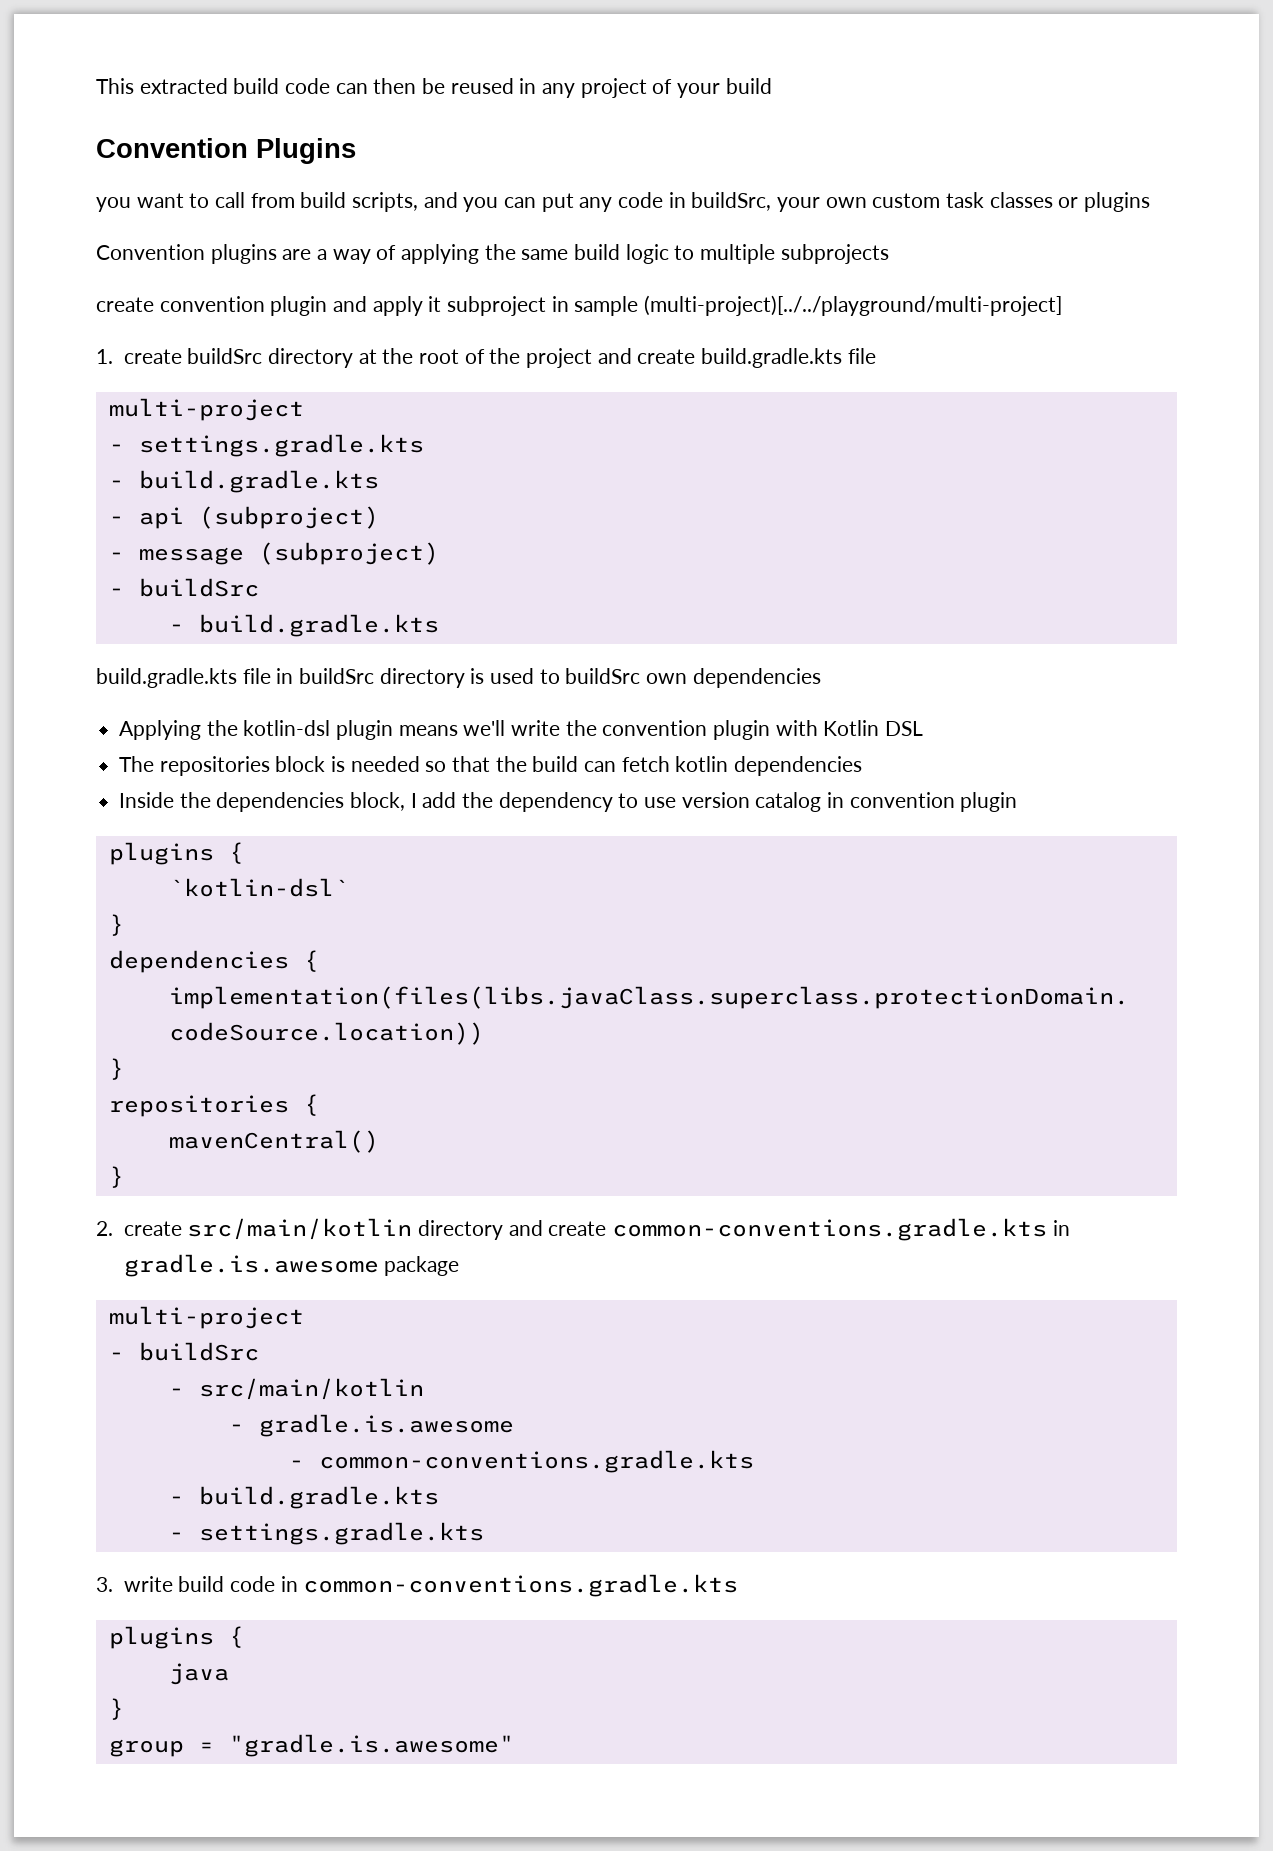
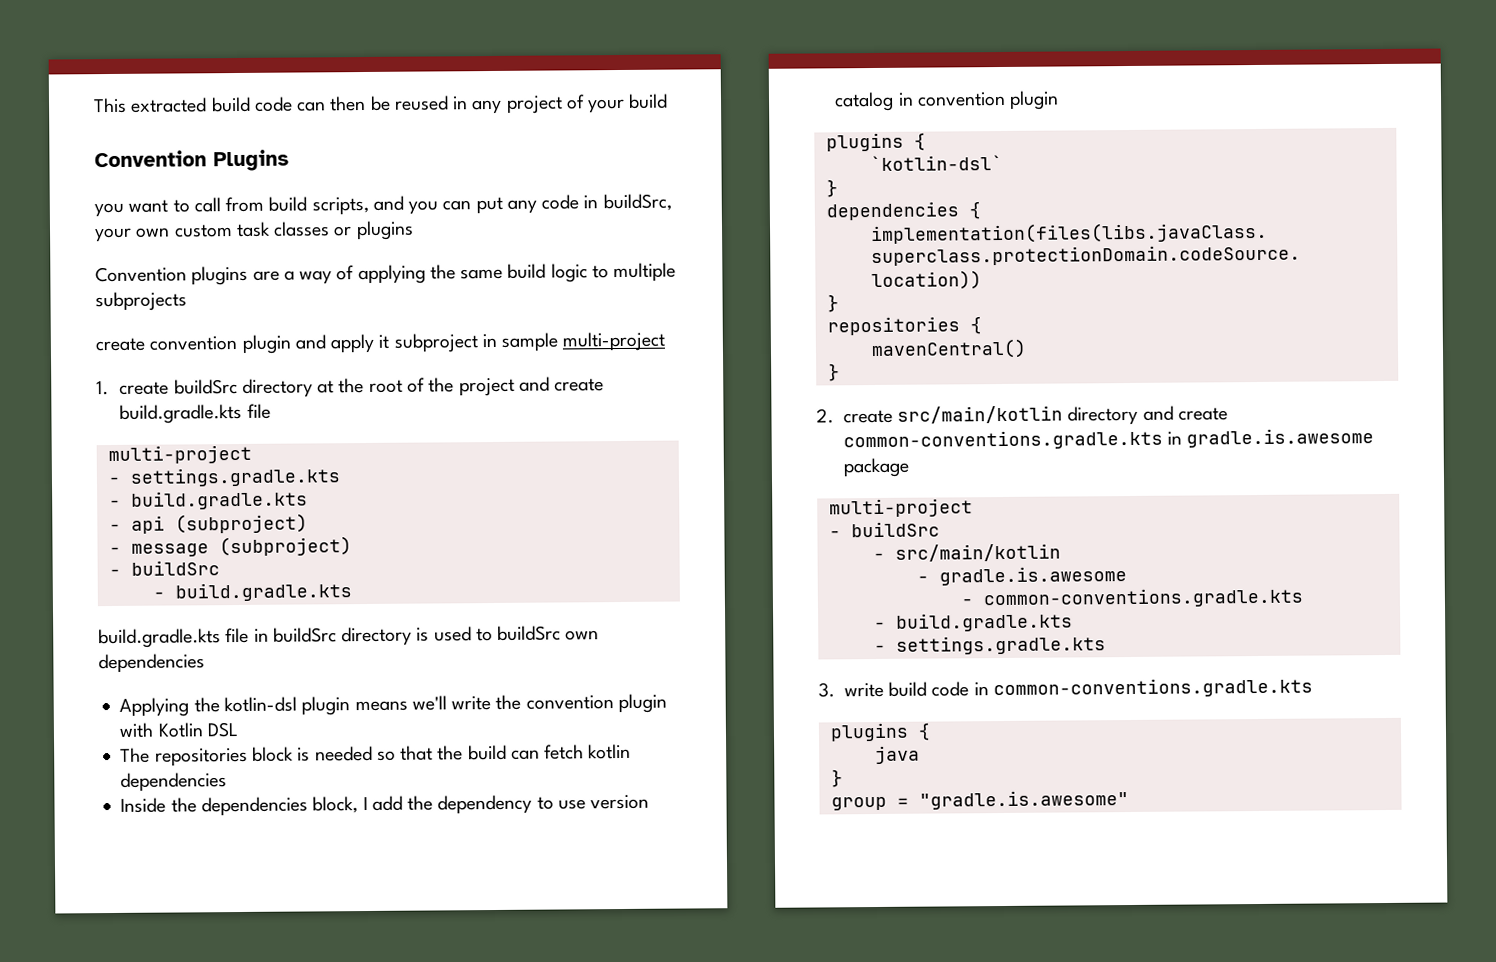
- create convention plugin and apply it subproject in sample (multi-project)[../../playground/multi-project]
+ create convention plugin and apply it subproject in sample multi-project

